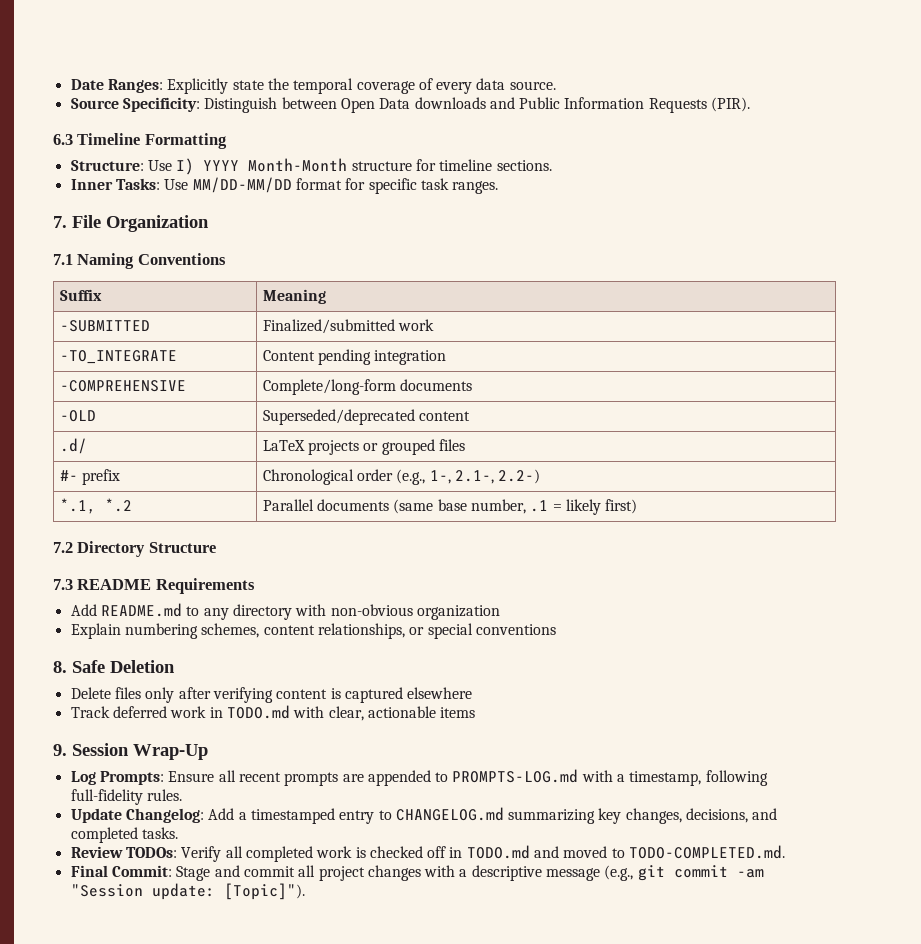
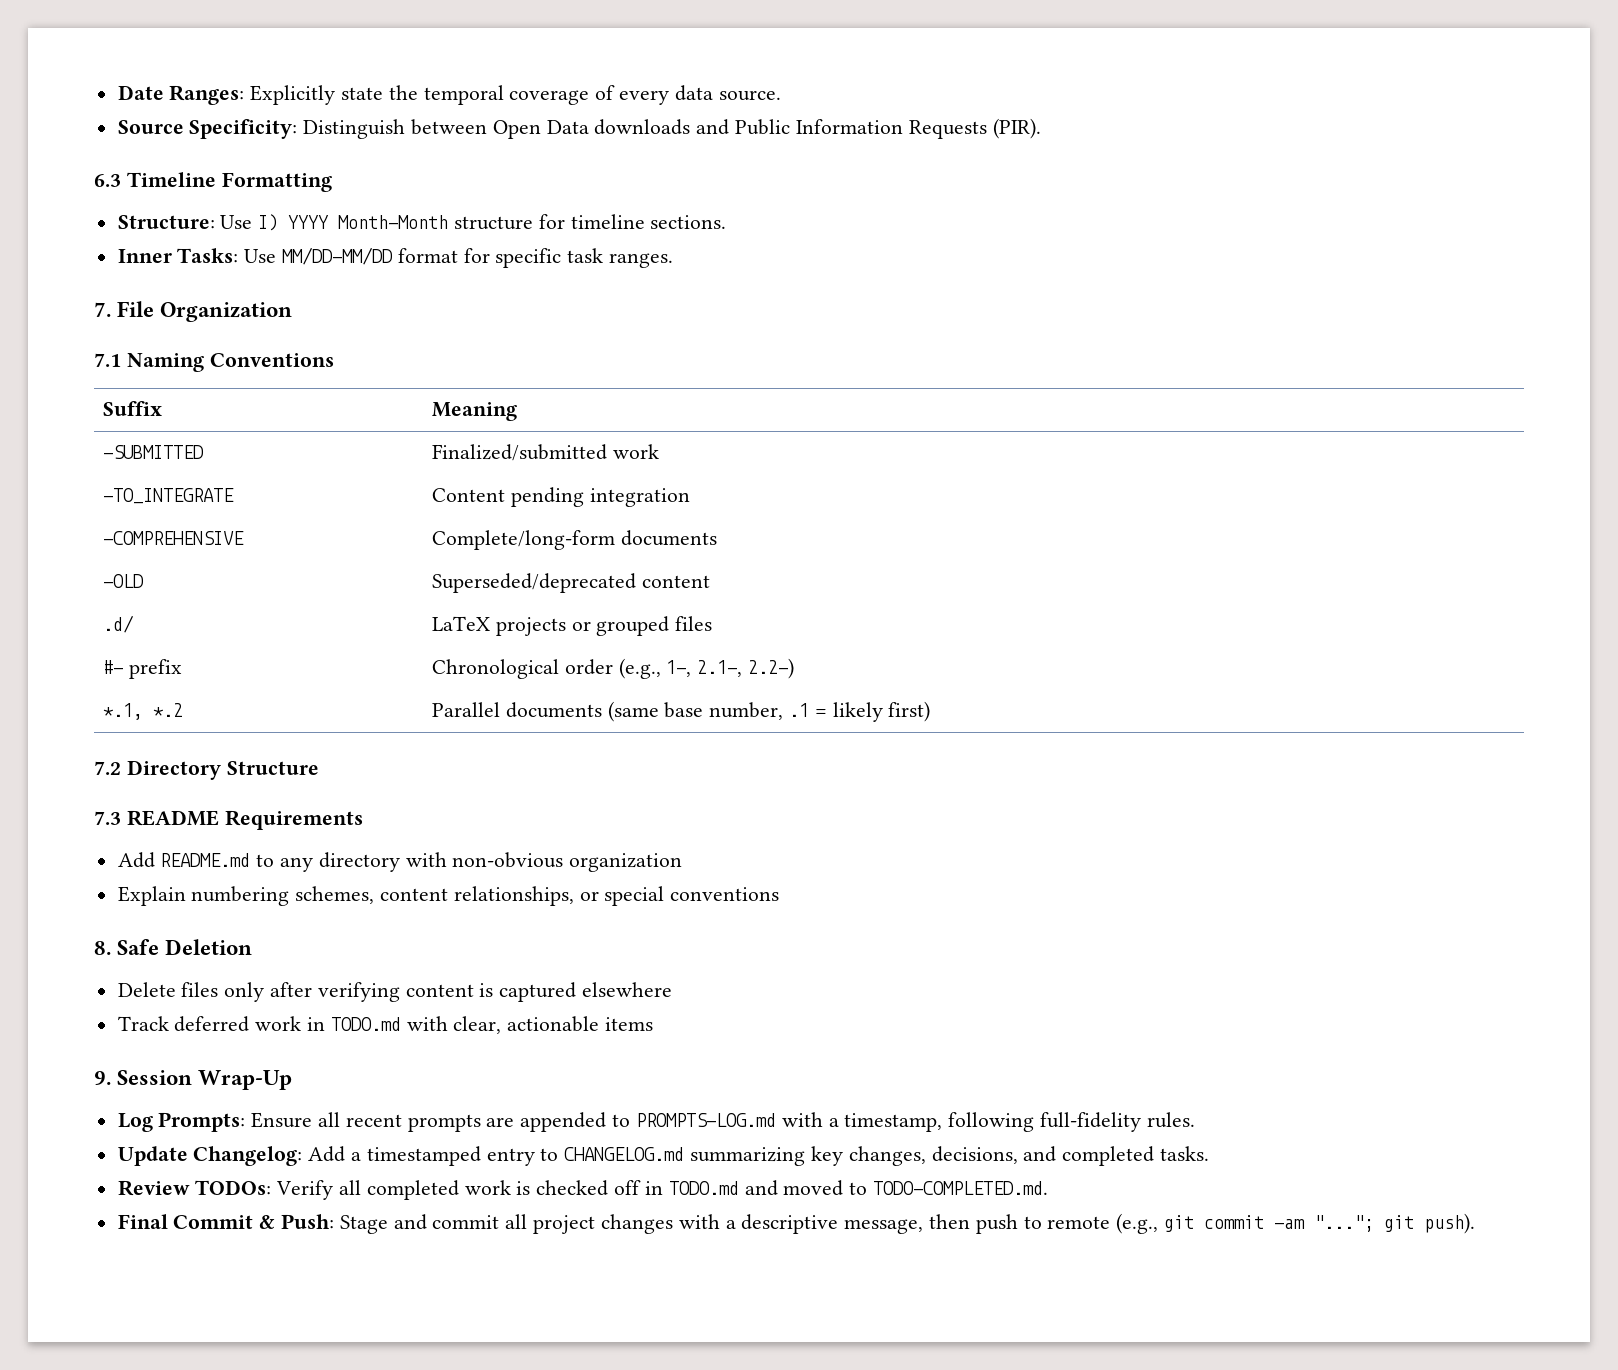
- Final Commit: Stage and commit all project changes with a descriptive message (e.g., git commit -am "Session update: [Topic]").
+ Final Commit & Push: Stage and commit all project changes with a descriptive message, then push to remote (e.g., git commit -am "..."; git push).

